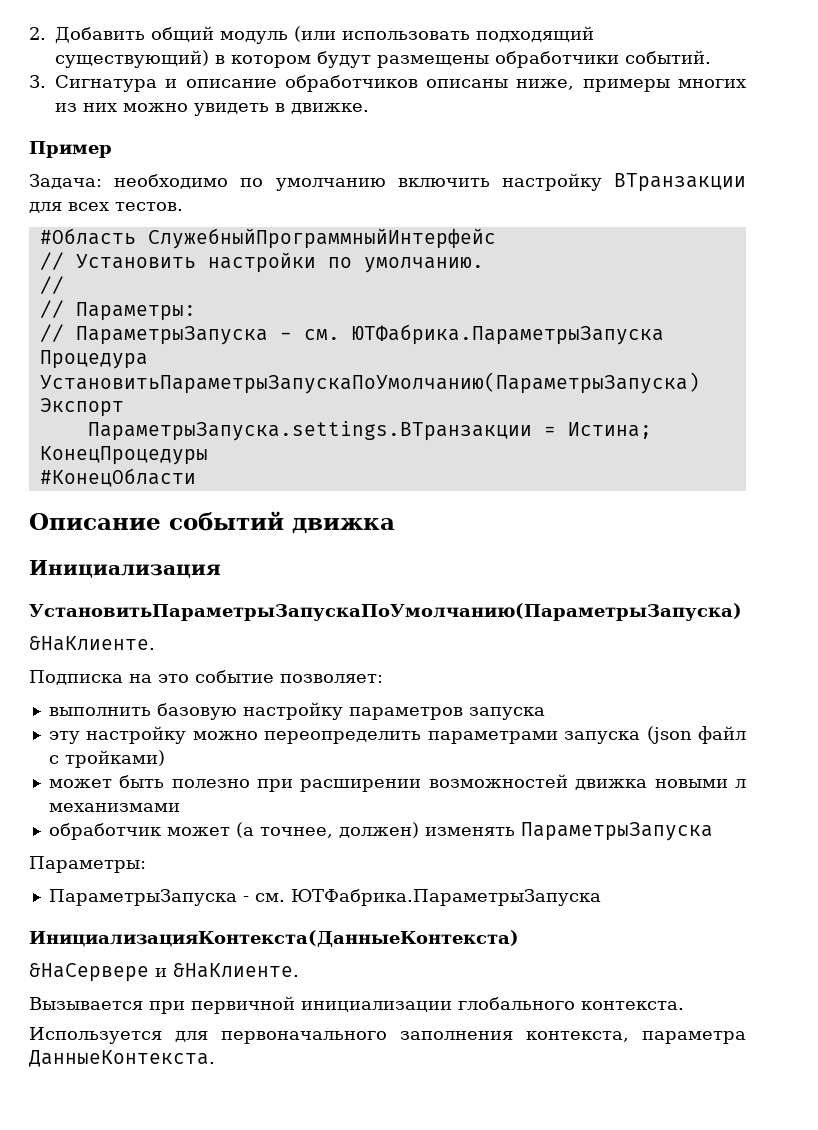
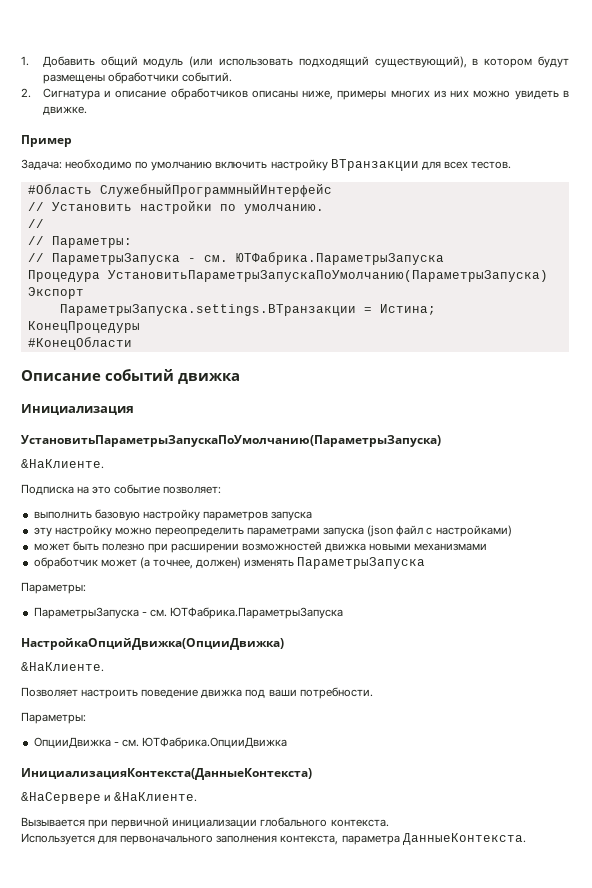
- 2. Добавить общий модуль (или использовать подходящий существующий) в котором будут размещены обработчики событий.
+ 1. Добавить общий модуль (или использовать подходящий существующий), в котором будут размещены обработчики событий.
- 3. Сигнатура и описание обработчиков описаны ниже, примеры многих из них можно увидеть в движке.
+ 2. Сигнатура и описание обработчиков описаны ниже, примеры многих из них можно увидеть в движке.
- эту настройку можно переопределить параметрами запуска (json файл с тройками)
+ эту настройку можно переопределить параметрами запуска (json файл с настройками)
- может быть полезно при расширении возможностей движка новыми л механизмами
+ может быть полезно при расширении возможностей движка новыми механизмами
+ НастройкаОпцийДвижка(ОпцииДвижка)
+ &НаКлиенте.
+ Позволяет настроить поведение движка под ваши потребности.
+ Параметры:
+ ОпцииДвижка - см. ЮТФабрика.ОпцииДвижка

